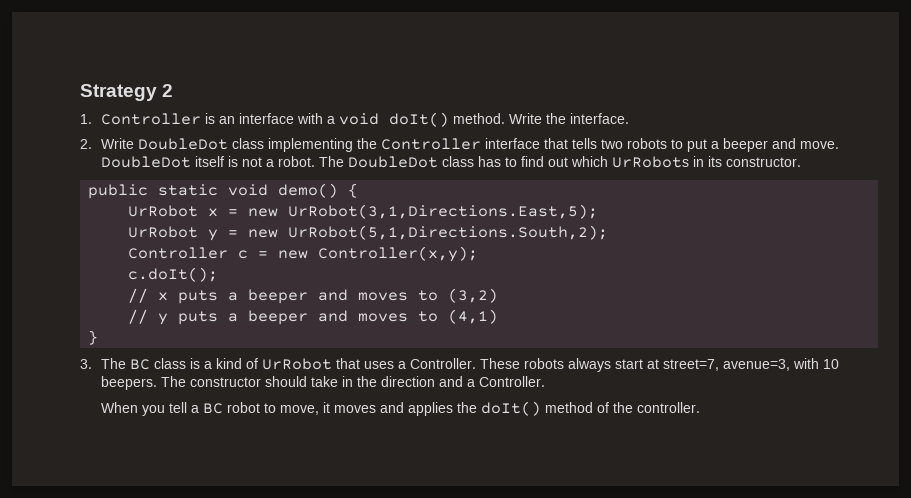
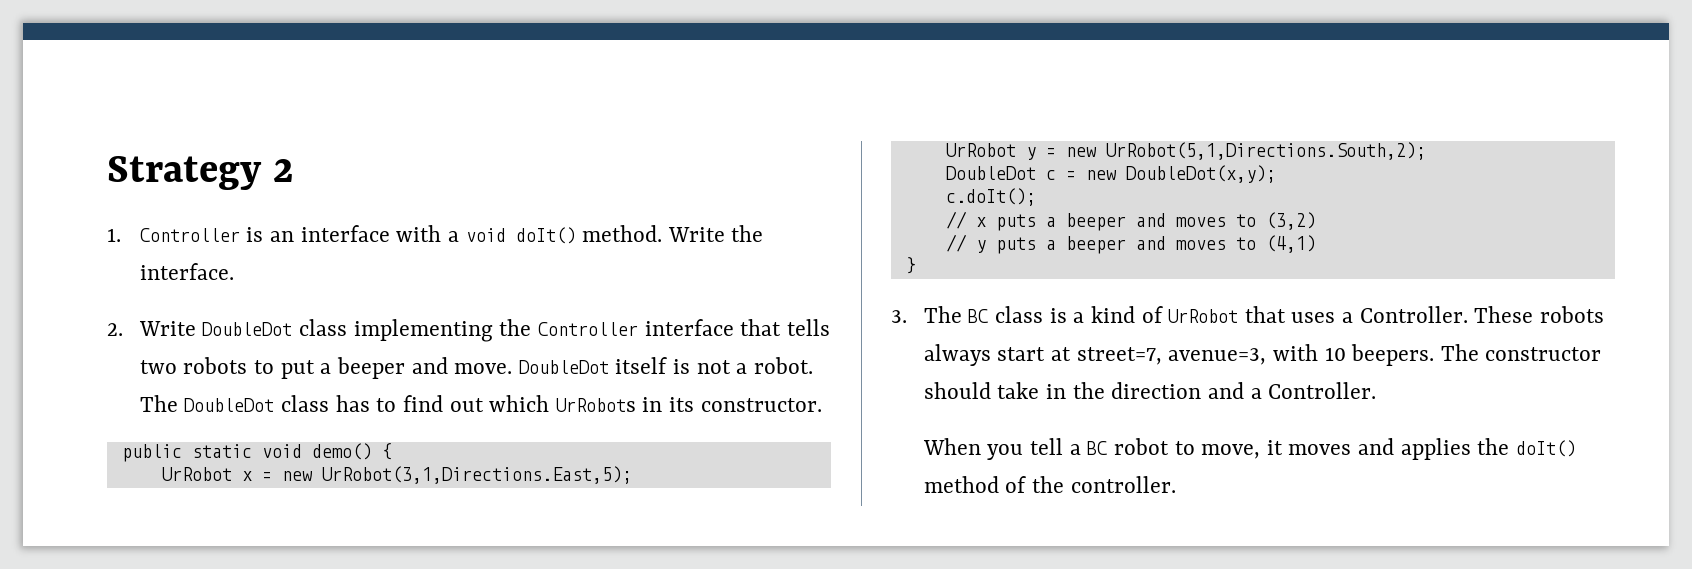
- Controller c = new Controller(x,y);
+ DoubleDot c = new DoubleDot(x,y);

